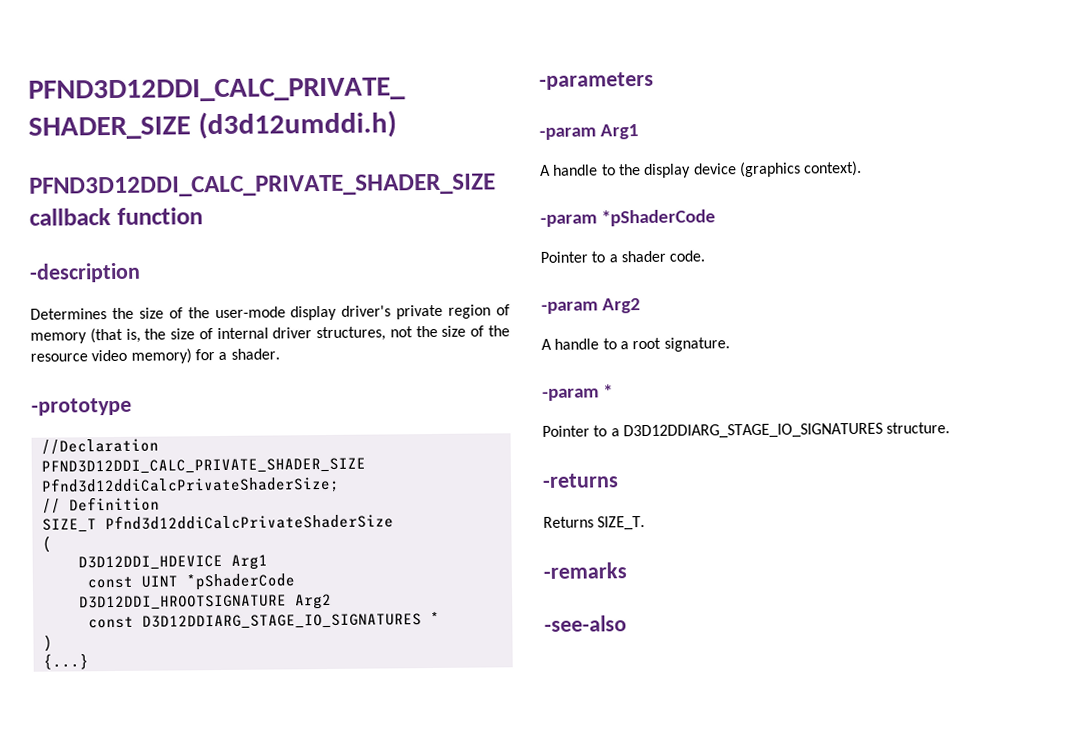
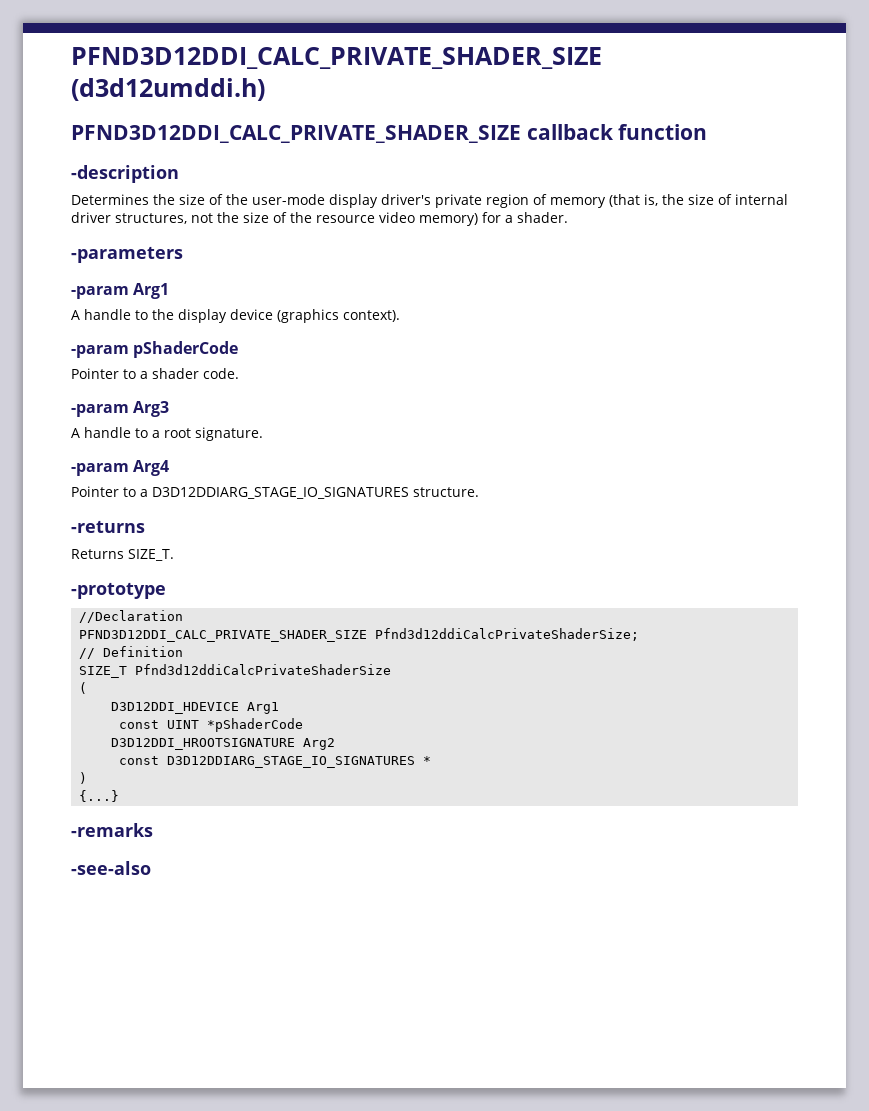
+ -parameters
+ -param Arg1
+ A handle to the display device (graphics context).
+ -param pShaderCode
+ Pointer to a shader code.
+ -param Arg3
+ A handle to a root signature.
+ -param Arg4
+ Pointer to a D3D12DDIARG_STAGE_IO_SIGNATURES structure.
+ -returns
+ Returns SIZE_T.
- -parameters
- -param Arg1
- A handle to the display device (graphics context).
- -param *pShaderCode
- Pointer to a shader code.
- -param Arg2
- A handle to a root signature.
- -param *
- Pointer to a D3D12DDIARG_STAGE_IO_SIGNATURES structure.
- -returns
- Returns SIZE_T.

